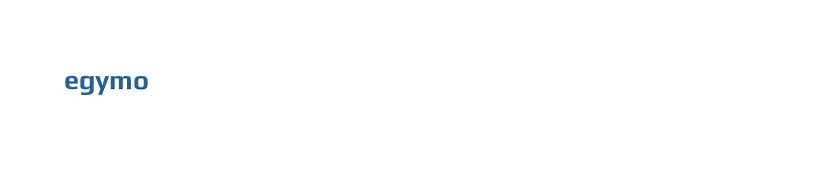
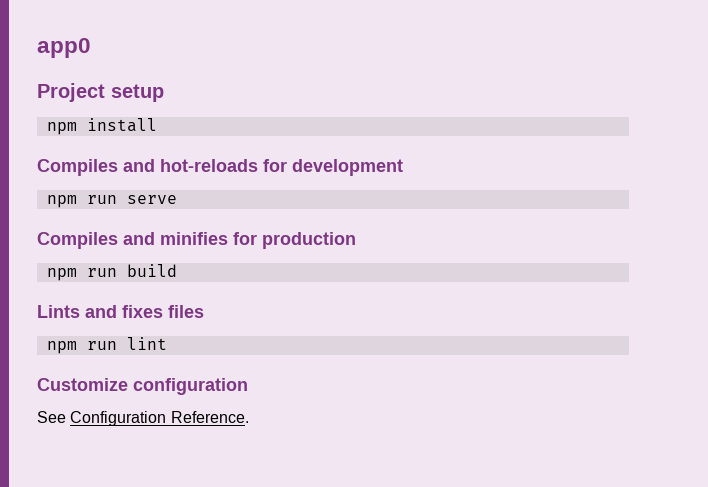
- egymo
+ app0
+ Project setup
+ npm install
+ Compiles and hot-reloads for development
+ npm run serve
+ Compiles and minifies for production
+ npm run build
+ Lints and fixes files
+ npm run lint
+ Customize configuration
+ See Configuration Reference.

